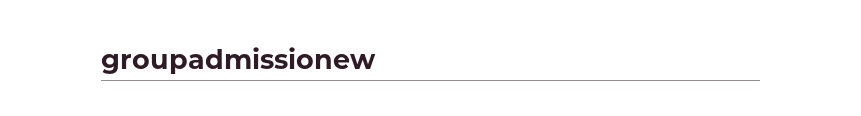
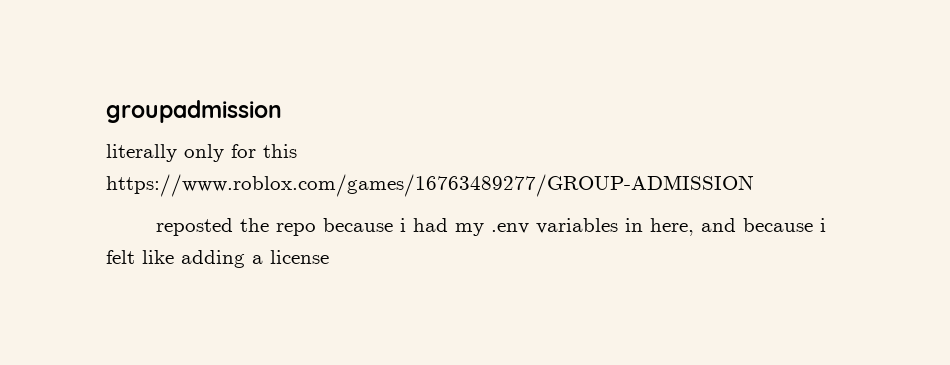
- groupadmissionew
+ groupadmission
+ literally only for this https://www.roblox.com/games/16763489277/GROUP-ADMISSION
+ reposted the repo because i had my .env variables in here, and because i felt like adding a license

